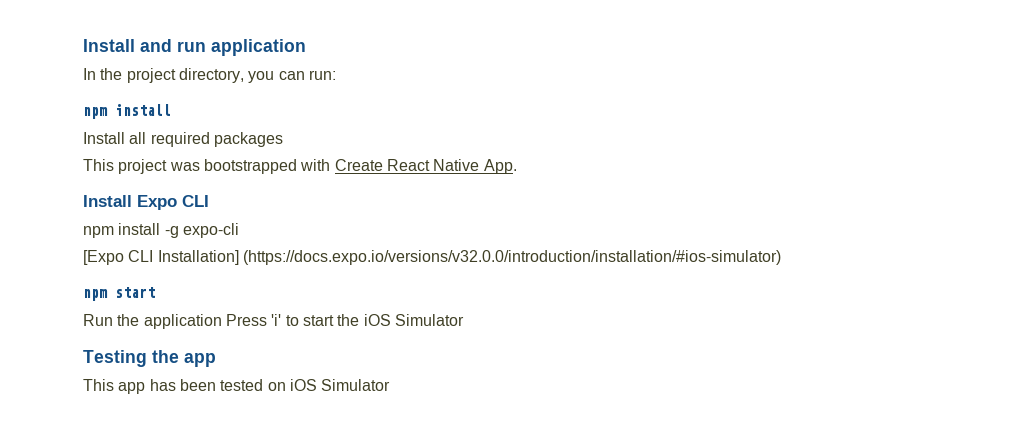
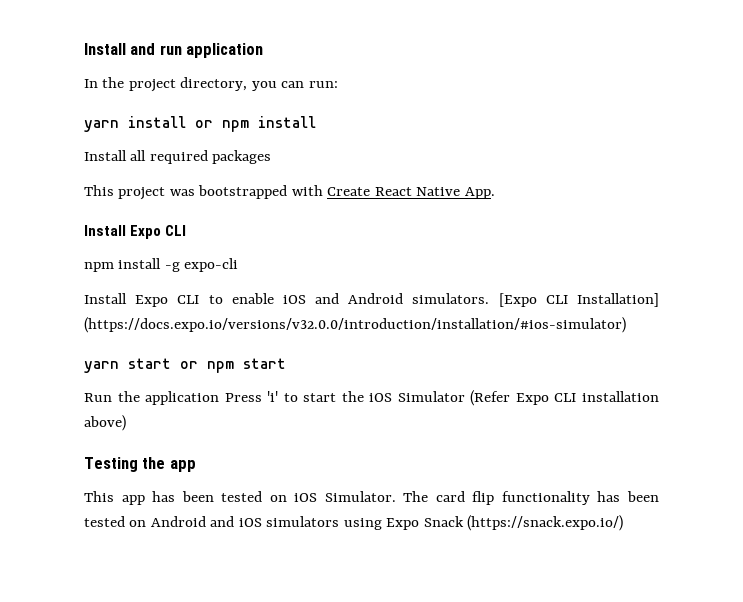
  In the project directory, you can run:
- npm install
+ yarn install or npm install
+ Install Expo CLI to enable iOS and Android simulators.
- npm start
+ yarn start or npm start
- Run the application Press 'i' to start the iOS Simulator
+ Run the application Press 'i' to start the iOS Simulator (Refer Expo CLI installation above)
- This app has been tested on iOS Simulator
+ This app has been tested on iOS Simulator. The card flip functionality has been tested on Android and iOS simulators using Expo Snack (https://snack.expo.io/)

